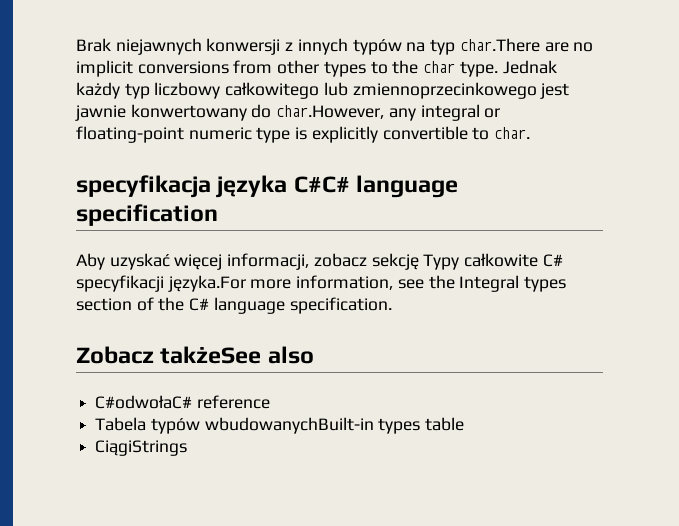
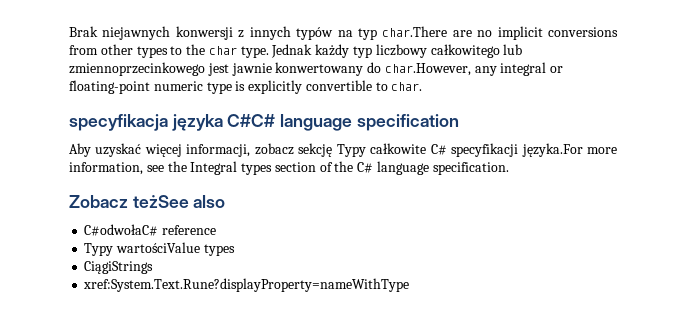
- Zobacz takżeSee also
+ Zobacz teżSee also
- Tabela typów wbudowanychBuilt-in types table
+ Typy wartościValue types
+ xref:System.Text.Rune?displayProperty=nameWithType

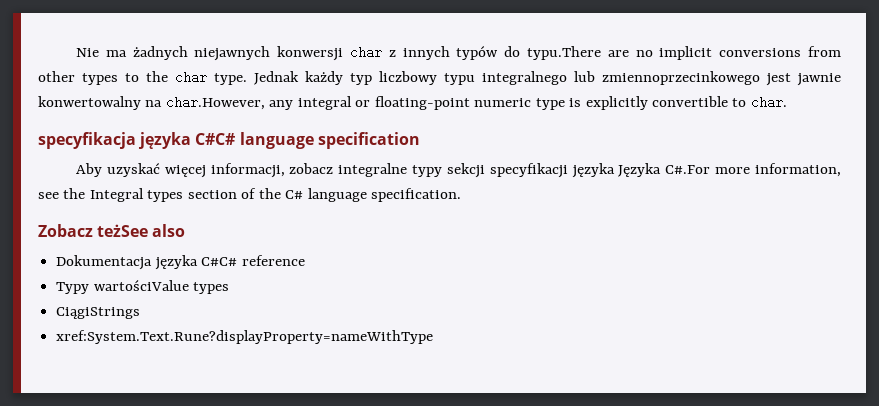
- Brak niejawnych konwersji z innych typów na typ char.There are no implicit conversions from other types to the char type.
+ Nie ma żadnych niejawnych konwersji char z innych typów do typu.There are no implicit conversions from other types to the char type.
- Jednak każdy typ liczbowy całkowitego lub zmiennoprzecinkowego jest jawnie konwertowany do char.However, any integral or floating-point numeric type is explicitly convertible to char.
+ Jednak każdy typ liczbowy typu integralnego lub zmiennoprzecinkowego jest jawnie konwertowalny na char.However, any integral or floating-point numeric type is explicitly convertible to char.
- Aby uzyskać więcej informacji, zobacz sekcję Typy całkowite C# specyfikacji języka.For more information, see the Integral types section of the C# language specification.
+ Aby uzyskać więcej informacji, zobacz integralne typy sekcji specyfikacji języka Języka C#.For more information, see the Integral types section of the C# language specification.
- C#odwołaC# reference
+ Dokumentacja języka C#C# reference

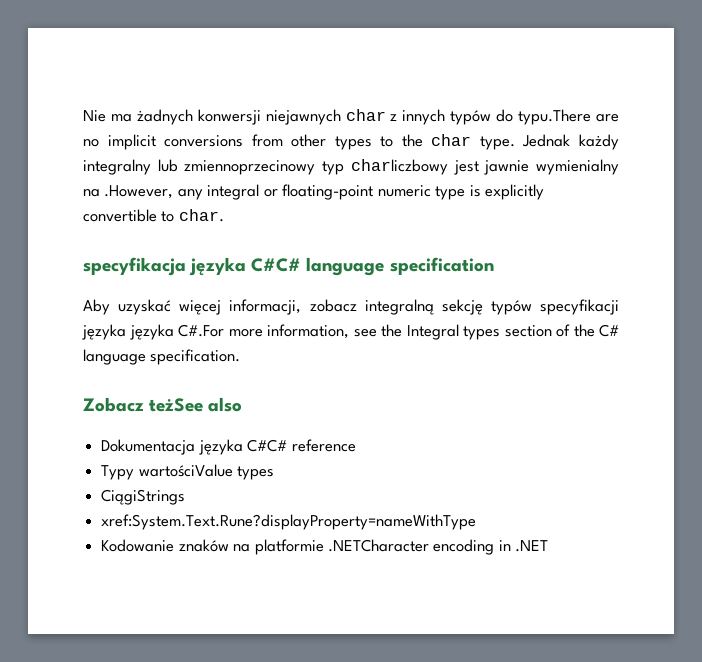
- Nie ma żadnych niejawnych konwersji char z innych typów do typu.There are no implicit conversions from other types to the char type.
+ Nie ma żadnych konwersji niejawnych char z innych typów do typu.There are no implicit conversions from other types to the char type.
- Jednak każdy typ liczbowy typu integralnego lub zmiennoprzecinkowego jest jawnie konwertowalny na char.However, any integral or floating-point numeric type is explicitly convertible to char.
+ Jednak każdy integralny lub zmiennoprzecinowy typ charliczbowy jest jawnie wymienialny na .However, any integral or floating-point numeric type is explicitly convertible to char.
- Aby uzyskać więcej informacji, zobacz integralne typy sekcji specyfikacji języka Języka C#.For more information, see the Integral types section of the C# language specification.
+ Aby uzyskać więcej informacji, zobacz integralną sekcję typów specyfikacji języka języka C#.For more information, see the Integral types section of the C# language specification.
+ Kodowanie znaków na platformie .NETCharacter encoding in .NET

